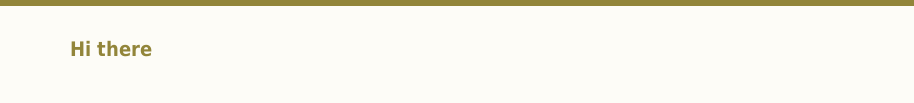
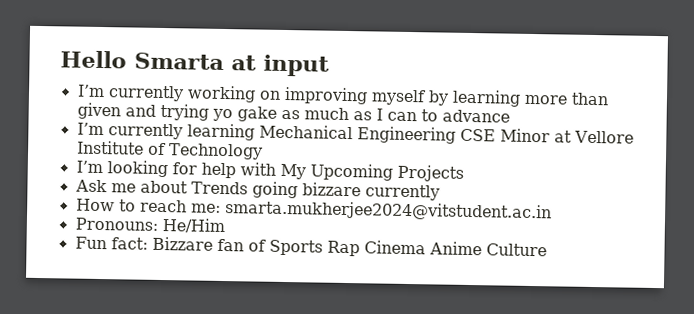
- Hi there
+ Hello Smarta at input
+ I’m currently working on improving myself by learning more than given and trying yo gake as much as I can to advance
+ I’m currently learning Mechanical Engineering CSE Minor at Vellore Institute of Technology
+ I’m looking for help with My Upcoming Projects
+ Ask me about Trends going bizzare currently
+ How to reach me: smarta.mukherjee2024@vitstudent.ac.in
+ Pronouns: He/Him
+ Fun fact: Bizzare fan of Sports Rap Cinema Anime Culture

